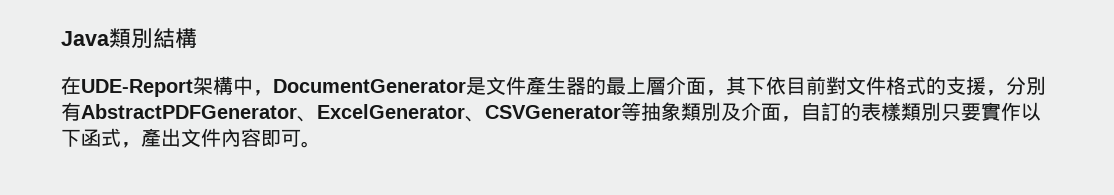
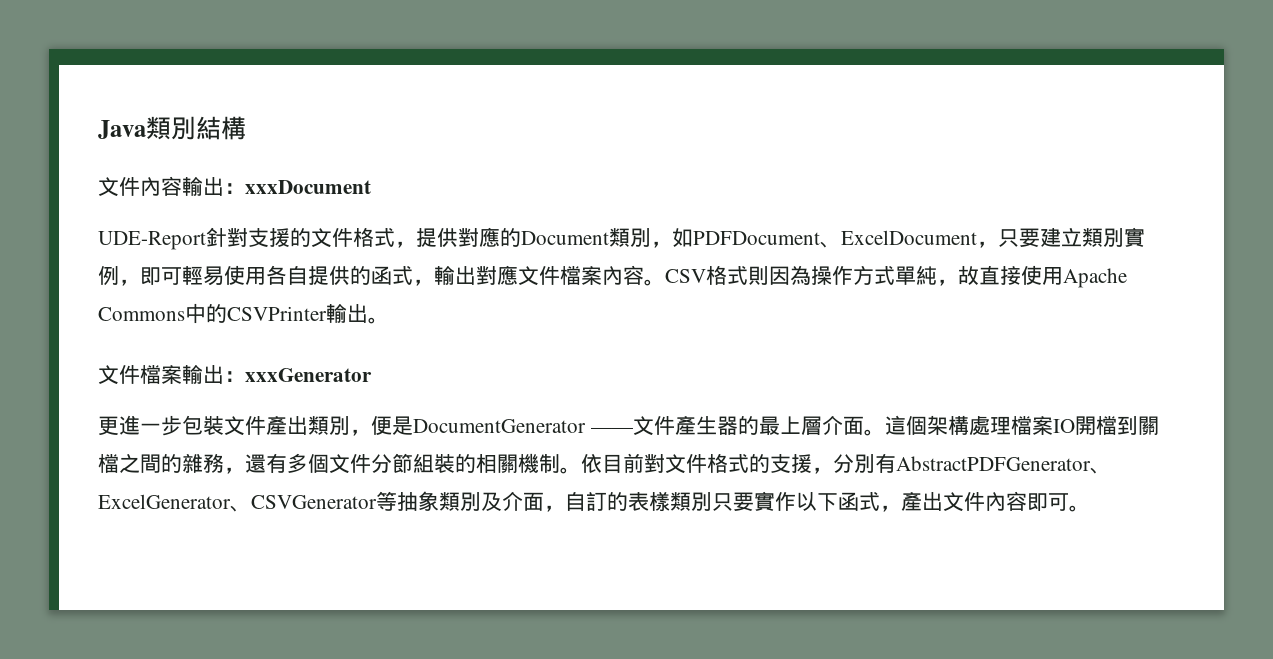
- 在UDE-Report架構中，DocumentGenerator是文件產生器的最上層介面，其下依目前對文件格式的支援，分別有AbstractPDFGenerator、ExcelGenerator、CSVGenerator等抽象類別及介面，自訂的表樣類別只要實作以下函式，產出文件內容即可。
+ 文件內容輸出：xxxDocument
+ UDE-Report針對支援的文件格式，提供對應的Document類別，如PDFDocument、ExcelDocument，只要建立類別實例，即可輕易使用各自提供的函式，輸出對應文件檔案內容。CSV格式則因為操作方式單純，故直接使用Apache Commons中的CSVPrinter輸出。
+ 文件檔案輸出：xxxGenerator
+ 更進一步包裝文件產出類別，便是DocumentGenerator ——文件產生器的最上層介面。這個架構處理檔案IO開檔到關檔之間的雜務，還有多個文件分節組裝的相關機制。依目前對文件格式的支援，分別有AbstractPDFGenerator、ExcelGenerator、CSVGenerator等抽象類別及介面，自訂的表樣類別只要實作以下函式，產出文件內容即可。

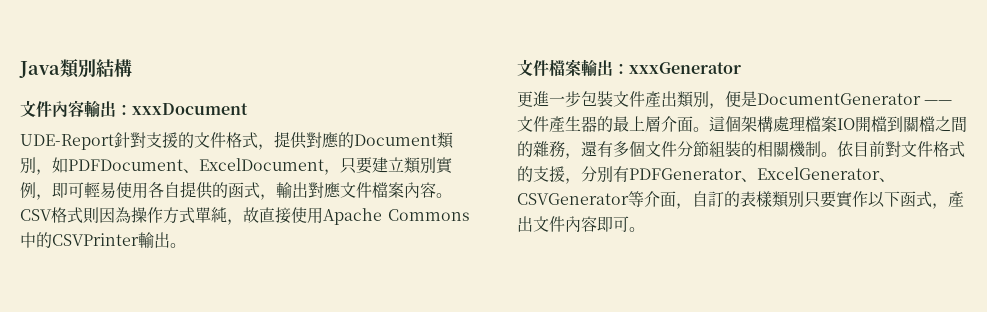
- 依目前對文件格式的支援，分別有AbstractPDFGenerator、ExcelGenerator、CSVGenerator等抽象類別及介面，自訂的表樣類別只要實作以下函式，產出文件內容即可。
+ 依目前對文件格式的支援，分別有PDFGenerator、ExcelGenerator、CSVGenerator等介面，自訂的表樣類別只要實作以下函式，產出文件內容即可。

